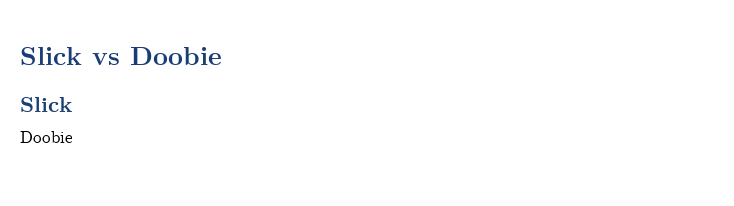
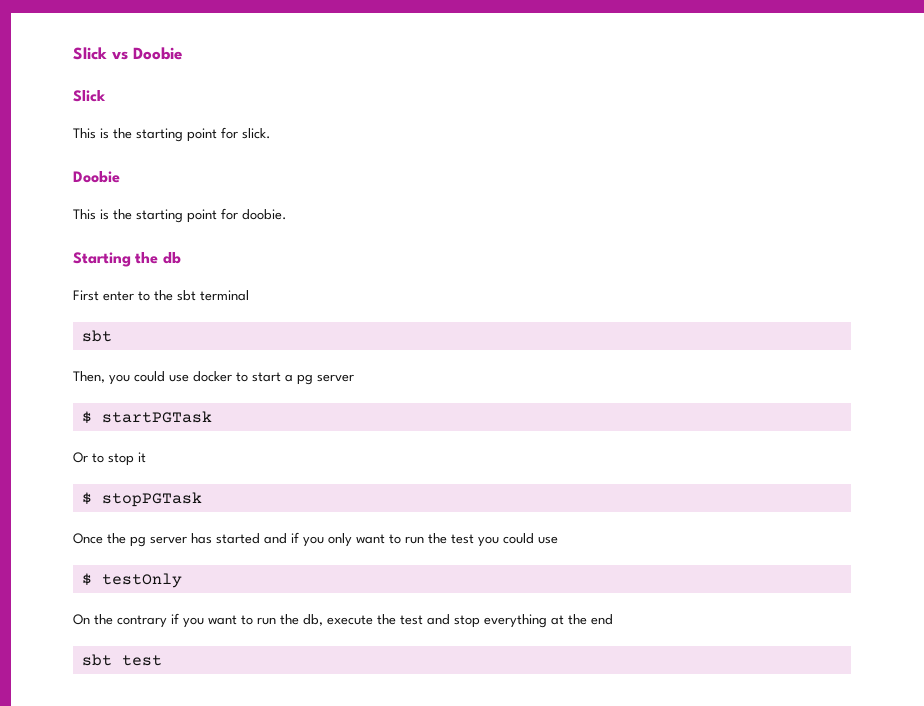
  Slick vs Doobie
  Slick
+ This is the starting point for slick.
  Doobie
+ This is the starting point for doobie.
+ Starting the db
+ First enter to the sbt terminal
+ sbt
+ Then, you could use docker to start a pg server
+ $ startPGTask
+ Or to stop it
+ $ stopPGTask
+ Once the pg server has started and if you only want to run the test you could use
+ $ testOnly
+ On the contrary if you want to run the db, execute the test and stop everything at the end
+ sbt test

